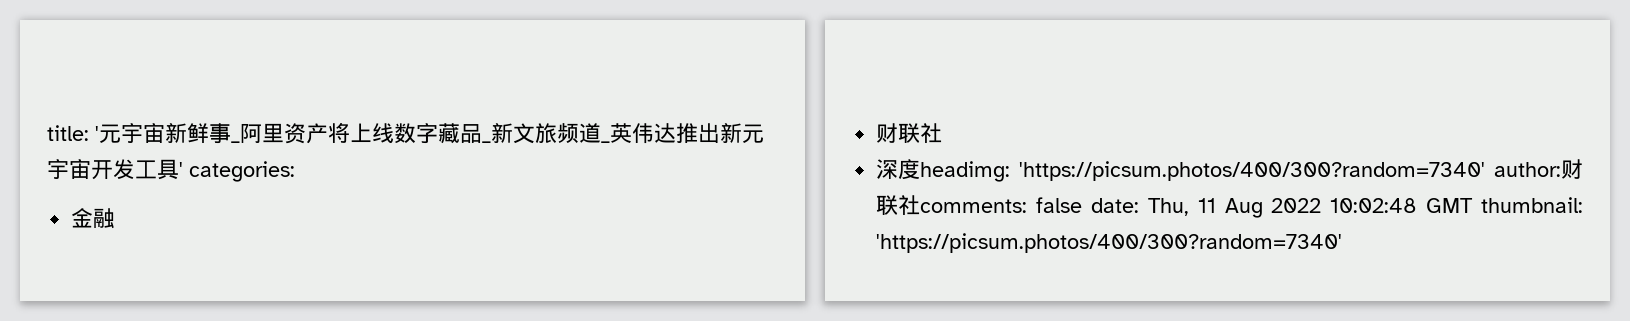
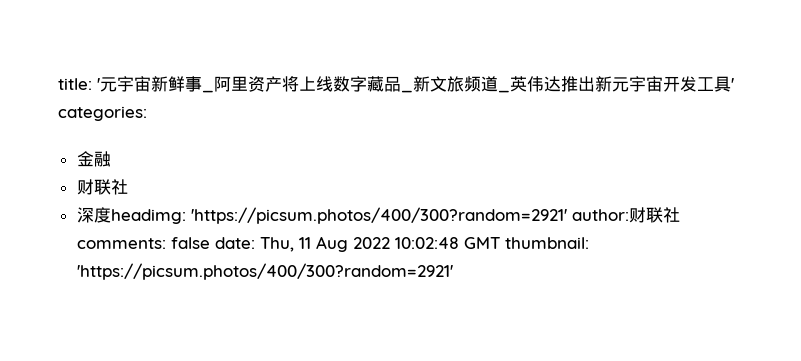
- 深度headimg: 'https://picsum.photos/400/300?random=7340' author:财联社comments: false date: Thu, 11 Aug 2022 10:02:48 GMT thumbnail: 'https://picsum.photos/400/300?random=7340'
+ 深度headimg: 'https://picsum.photos/400/300?random=2921' author:财联社comments: false date: Thu, 11 Aug 2022 10:02:48 GMT thumbnail: 'https://picsum.photos/400/300?random=2921'

